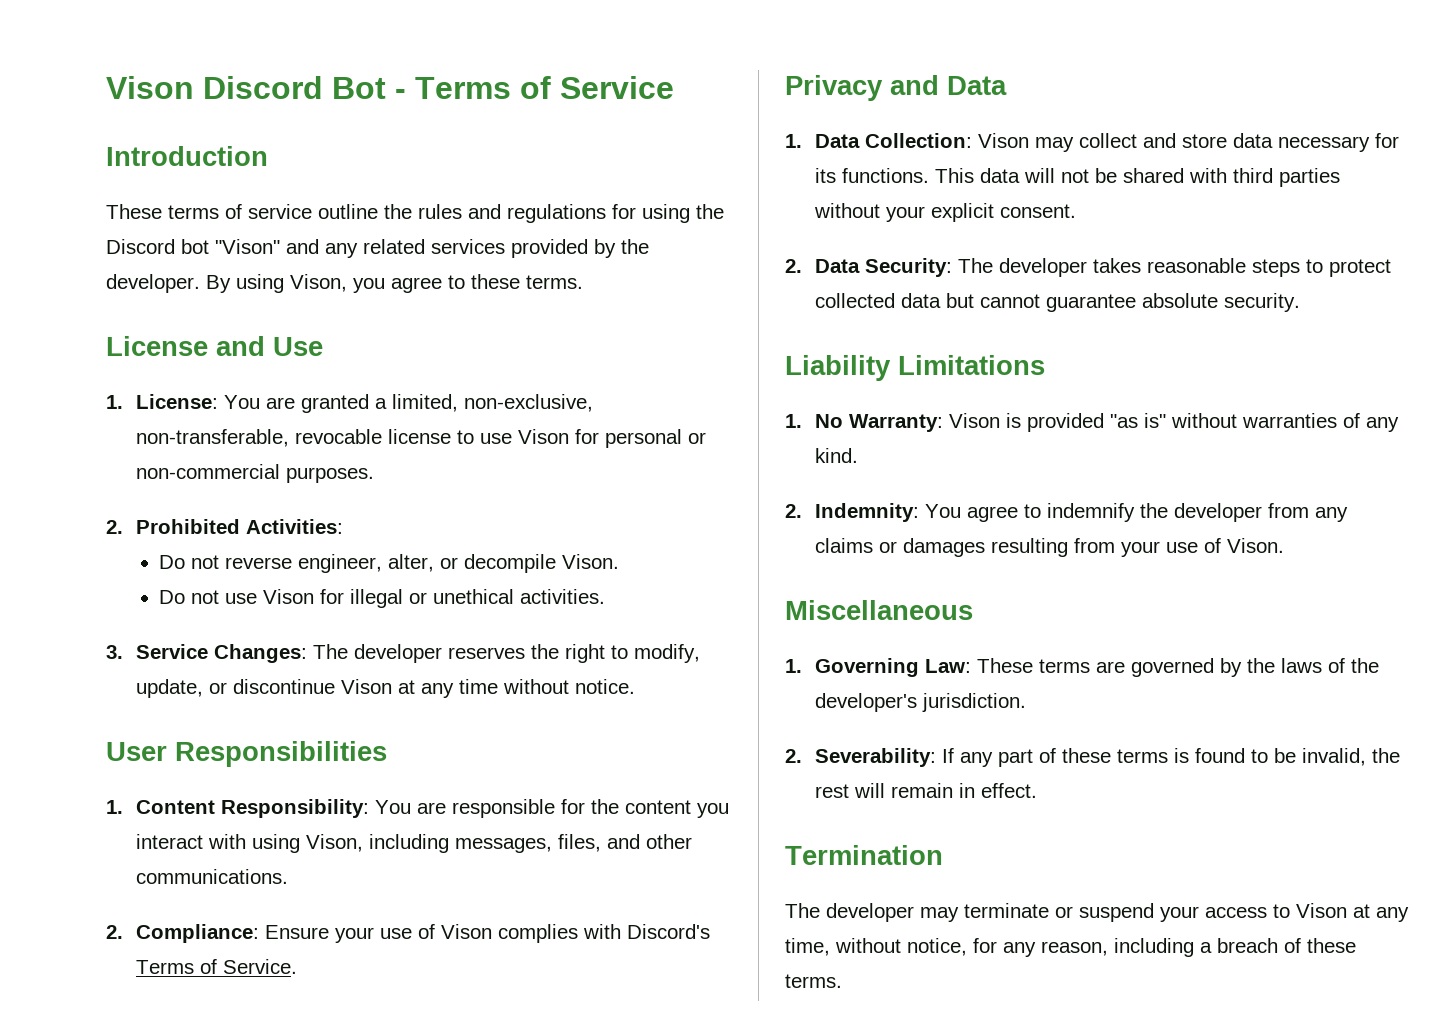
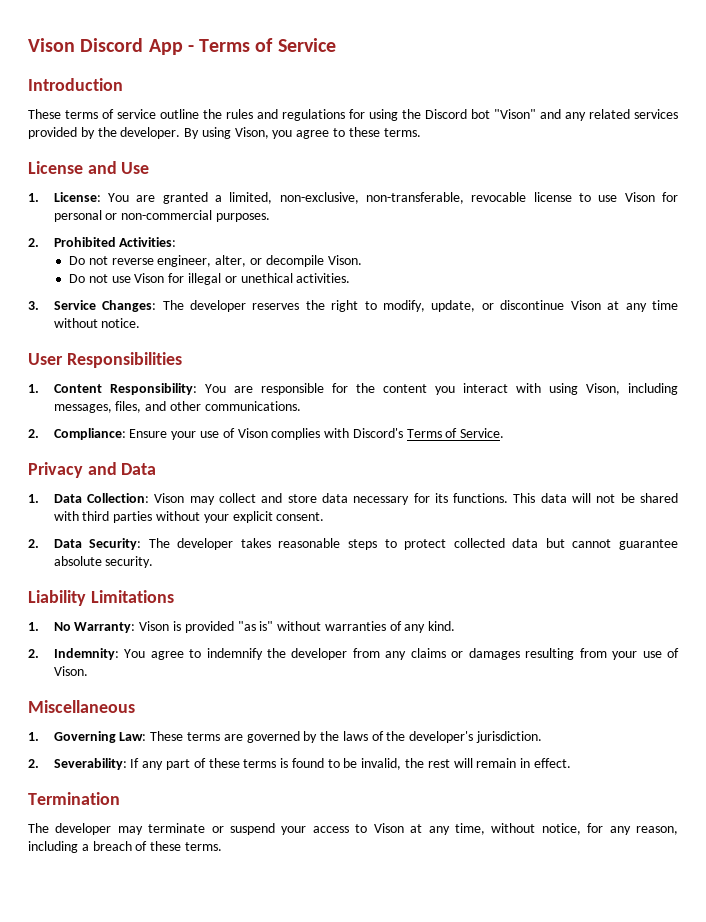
- Vison Discord Bot - Terms of Service
+ Vison Discord App - Terms of Service

